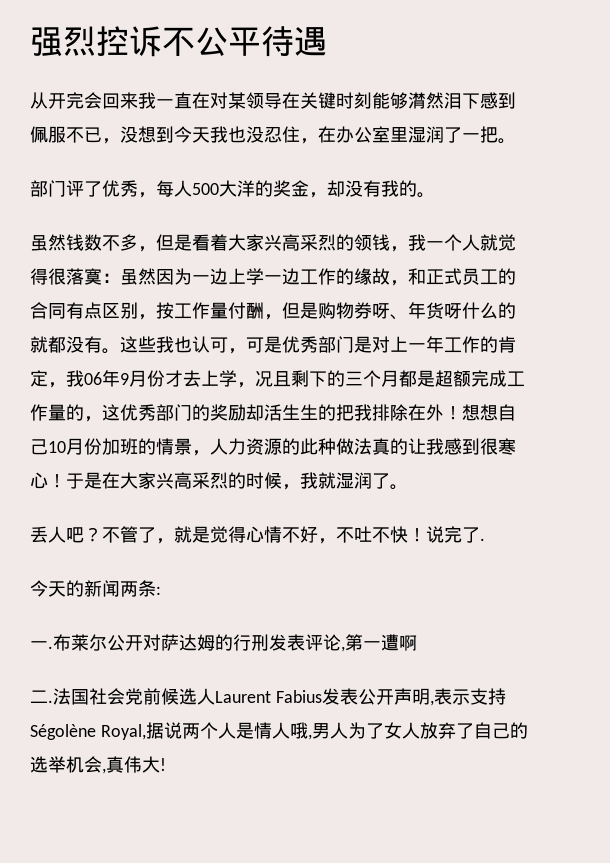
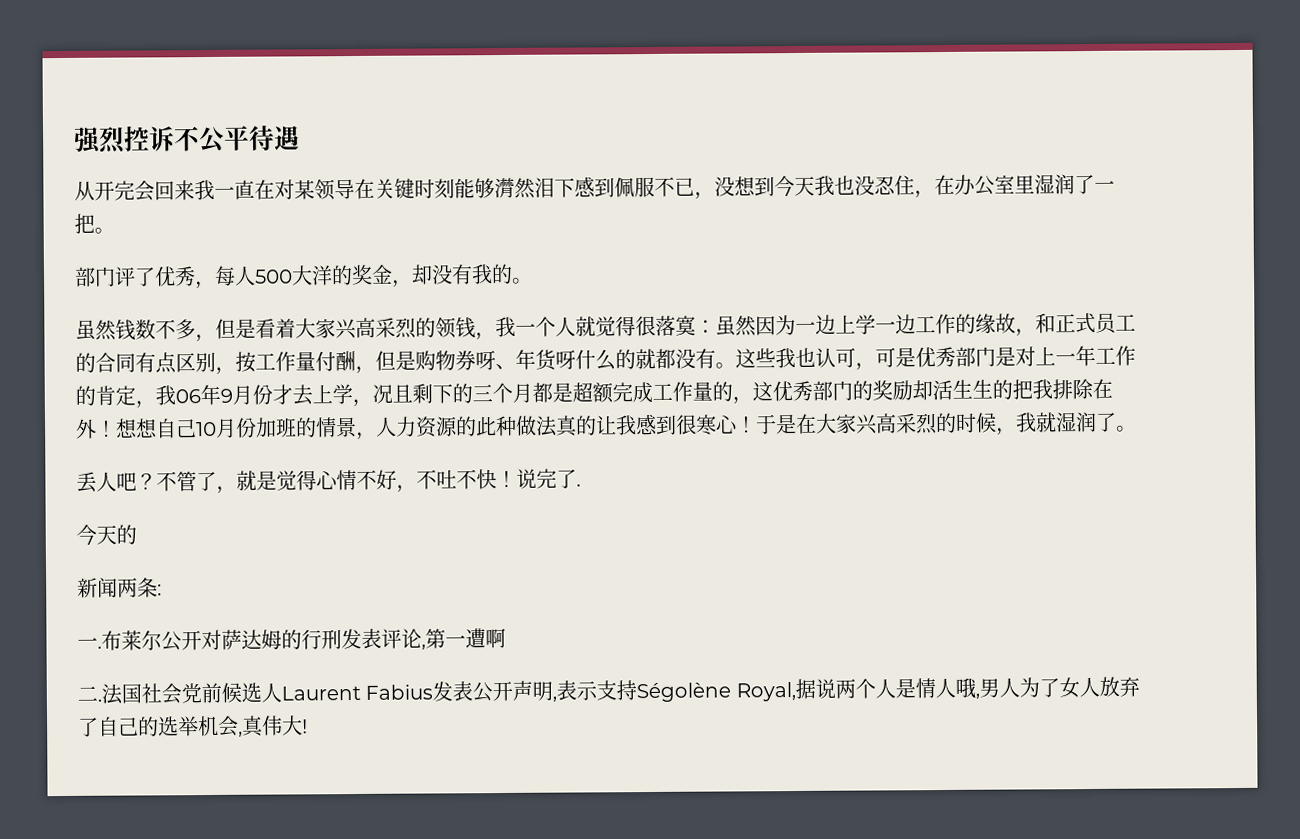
- 今天的新闻两条:
+ 今天的
+ 新闻两条:

